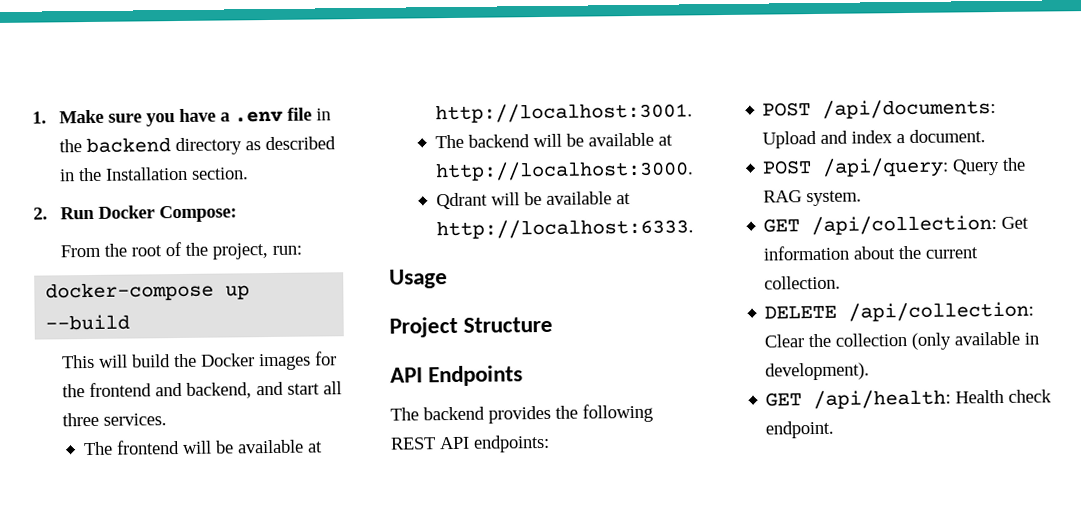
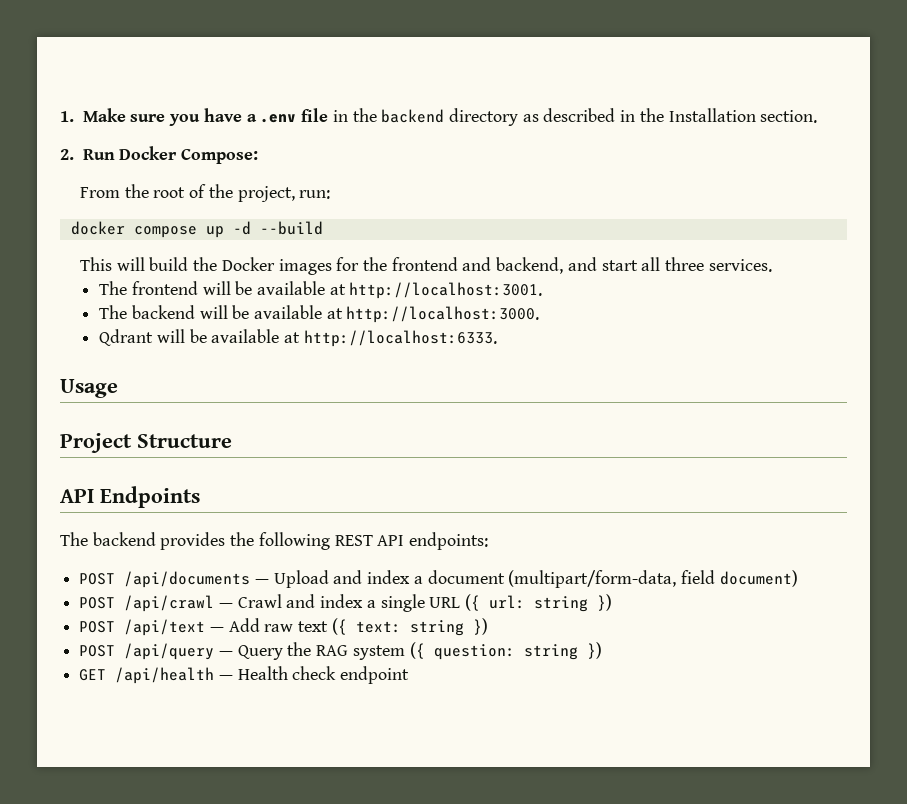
- docker-compose up --build
+ docker compose up -d --build
- POST /api/documents: Upload and index a document.
- POST /api/query: Query the RAG system.
- GET /api/collection: Get information about the current collection.
- DELETE /api/collection: Clear the collection (only available in development).
- GET /api/health: Health check endpoint.
+ POST /api/documents — Upload and index a document (multipart/form-data, field document)
+ POST /api/crawl — Crawl and index a single URL ({ url: string })
+ POST /api/text — Add raw text ({ text: string })
+ POST /api/query — Query the RAG system ({ question: string })
+ GET /api/health — Health check endpoint

